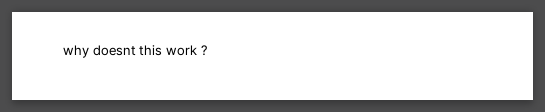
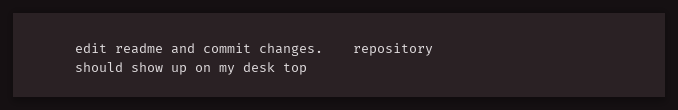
- why doesnt this work ?
+ edit readme and commit changes. should show up on my desk top repository

